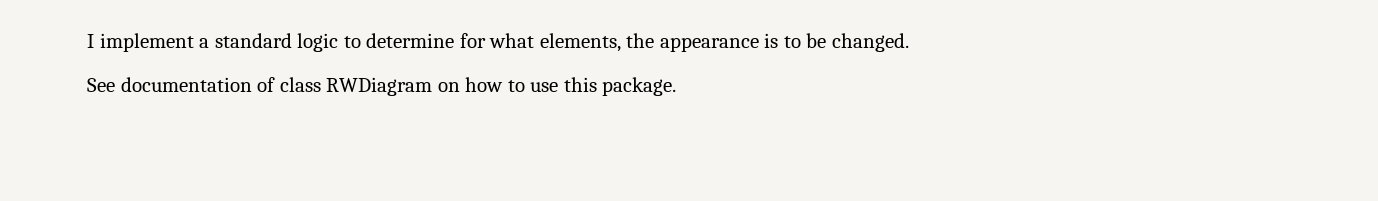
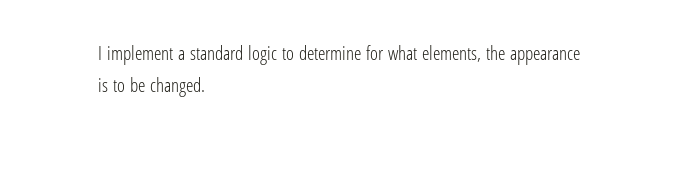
- See documentation of class RWDiagram on how to use this package.

